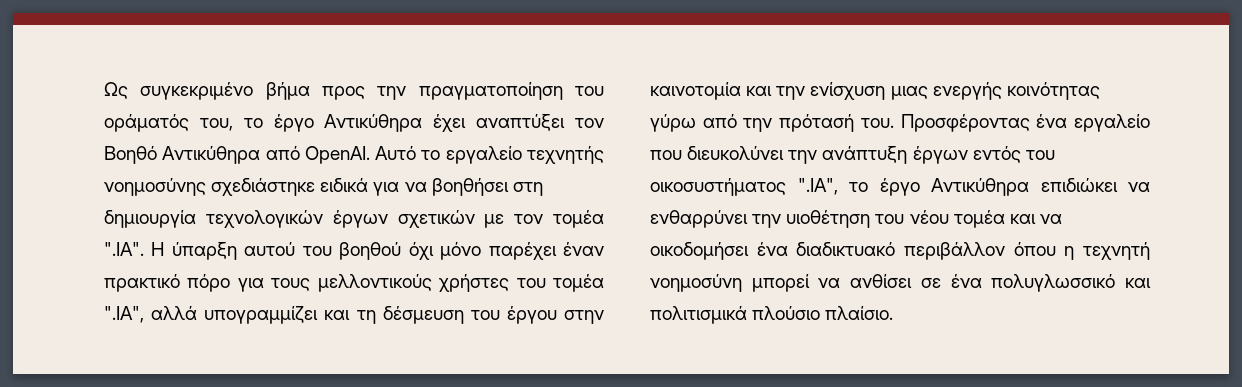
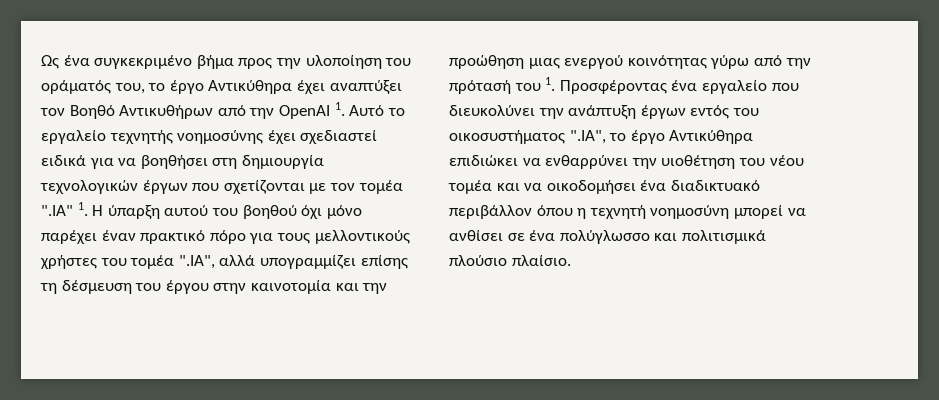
- Ως συγκεκριμένο βήμα προς την πραγματοποίηση του οράματός του, το έργο Αντικύθηρα έχει αναπτύξει τον Βοηθό Αντικύθηρα από OpenAI. Αυτό το εργαλείο τεχνητής νοημοσύνης σχεδιάστηκε ειδικά για να βοηθήσει στη δημιουργία τεχνολογικών έργων σχετικών με τον τομέα ".IA". Η ύπαρξη αυτού του βοηθού όχι μόνο παρέχει έναν πρακτικό πόρο για τους μελλοντικούς χρήστες του τομέα ".IA", αλλά υπογραμμίζει και τη δέσμευση του έργου στην καινοτομία και την ενίσχυση μιας ενεργής κοινότητας γύρω από την πρότασή του. Προσφέροντας ένα εργαλείο που διευκολύνει την ανάπτυξη έργων εντός του οικοσυστήματος ".IA", το έργο Αντικύθηρα επιδιώκει να ενθαρρύνει την υιοθέτηση του νέου τομέα και να οικοδομήσει ένα διαδικτυακό περιβάλλον όπου η τεχνητή νοημοσύνη μπορεί να ανθίσει σε ένα πολυγλωσσικό και πολιτισμικά πλούσιο πλαίσιο.
+ Ως ένα συγκεκριμένο βήμα προς την υλοποίηση του οράματός του, το έργο Αντικύθηρα έχει αναπτύξει τον Βοηθό Αντικυθήρων από την OpenAI 1. Αυτό το εργαλείο τεχνητής νοημοσύνης έχει σχεδιαστεί ειδικά για να βοηθήσει στη δημιουργία τεχνολογικών έργων που σχετίζονται με τον τομέα ".IA" 1. Η ύπαρξη αυτού του βοηθού όχι μόνο παρέχει έναν πρακτικό πόρο για τους μελλοντικούς χρήστες του τομέα ".IA", αλλά υπογραμμίζει επίσης τη δέσμευση του έργου στην καινοτομία και την προώθηση μιας ενεργού κοινότητας γύρω από την πρότασή του 1. Προσφέροντας ένα εργαλείο που διευκολύνει την ανάπτυξη έργων εντός του οικοσυστήματος ".IA", το έργο Αντικύθηρα επιδιώκει να ενθαρρύνει την υιοθέτηση του νέου τομέα και να οικοδομήσει ένα διαδικτυακό περιβάλλον όπου η τεχνητή νοημοσύνη μπορεί να ανθίσει σε ένα πολύγλωσσο και πολιτισμικά πλούσιο πλαίσιο.

